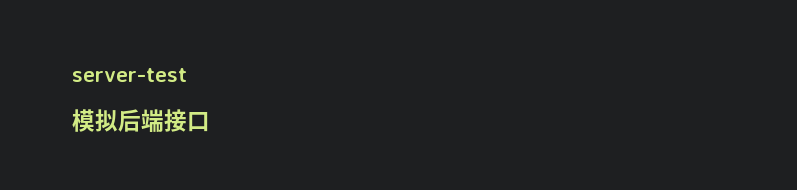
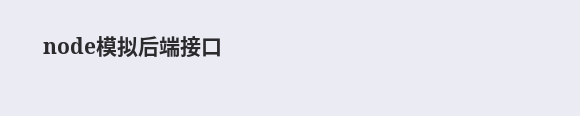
- server-test
- 模拟后端接口
+ node模拟后端接口

